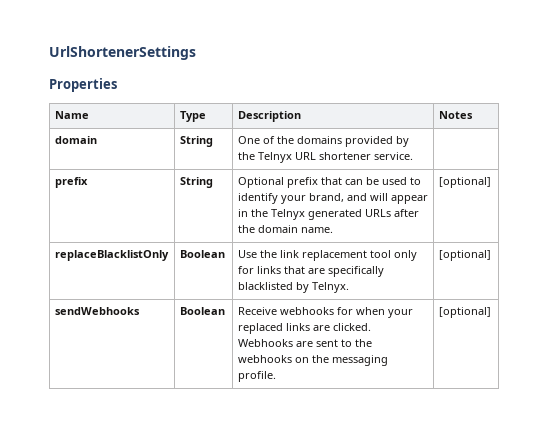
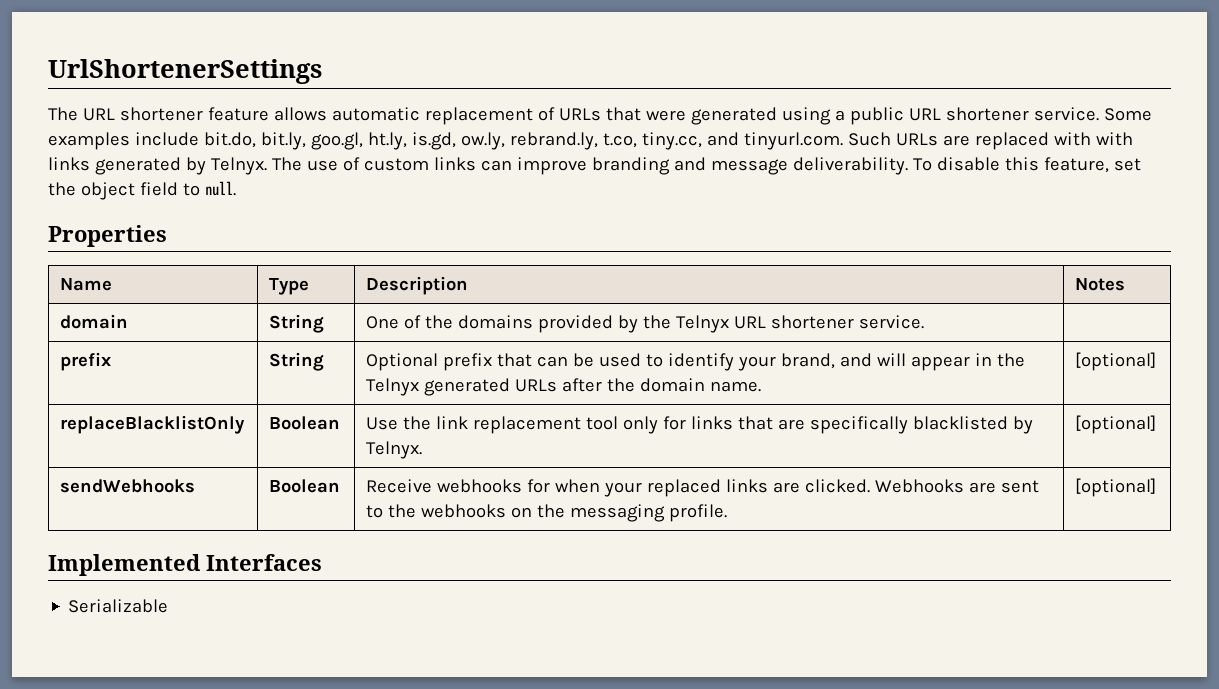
+ The URL shortener feature allows automatic replacement of URLs that were generated using a public URL shortener service. Some examples include bit.do, bit.ly, goo.gl, ht.ly, is.gd, ow.ly, rebrand.ly, t.co, tiny.cc, and tinyurl.com. Such URLs are replaced with with links generated by Telnyx. The use of custom links can improve branding and message deliverability. To disable this feature, set the object field to null.
+ Implemented Interfaces
+ Serializable

